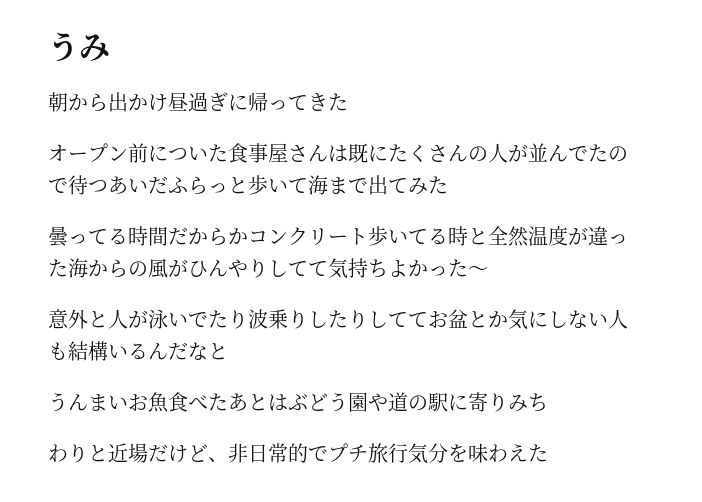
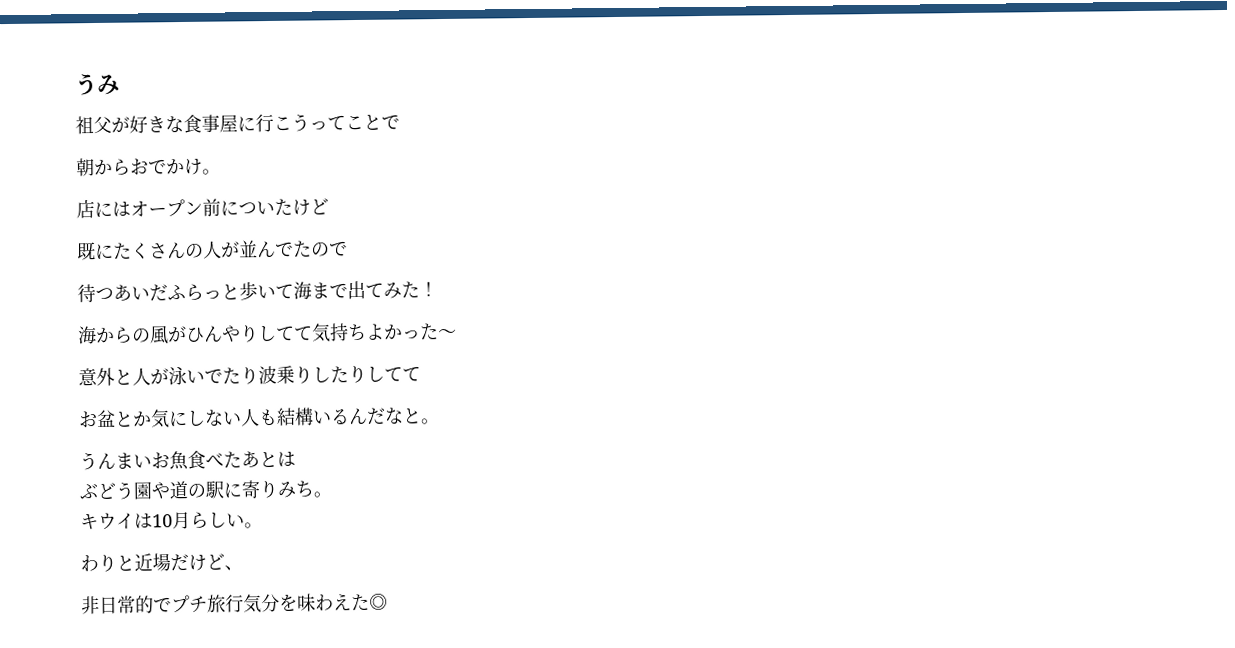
- 朝から出かけ昼過ぎに帰ってきた
- オープン前についた食事屋さんは既にたくさんの人が並んでたので待つあいだふらっと歩いて海まで出てみた
- 曇ってる時間だからかコンクリート歩いてる時と全然温度が違った海からの風がひんやりしてて気持ちよかった〜
+ 祖父が好きな食事屋に行こうってことで
+ 朝からおでかけ。
+ 店にはオープン前についたけど
+ 既にたくさんの人が並んでたので
+ 待つあいだふらっと歩いて海まで出てみた！
+ 海からの風がひんやりしてて気持ちよかった〜
- 意外と人が泳いでたり波乗りしたりしててお盆とか気にしない人も結構いるんだなと
+ 意外と人が泳いでたり波乗りしたりしてて
+ お盆とか気にしない人も結構いるんだなと。
- うんまいお魚食べたあとはぶどう園や道の駅に寄りみち
+ うんまいお魚食べたあとは
+ ぶどう園や道の駅に寄りみち。
+ キウイは10月らしい。
- わりと近場だけど、非日常的でプチ旅行気分を味わえた
+ わりと近場だけど、
+ 非日常的でプチ旅行気分を味わえた◎

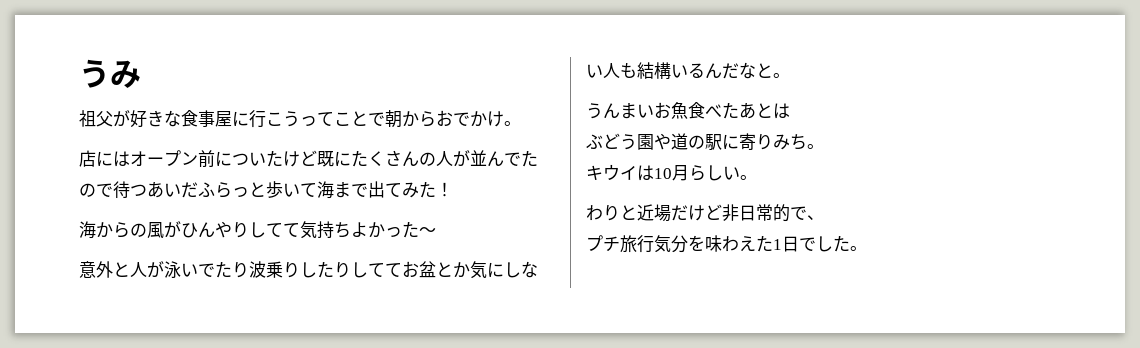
- 祖父が好きな食事屋に行こうってことで
- 朝からおでかけ。
+ 祖父が好きな食事屋に行こうってことで朝からおでかけ。
- 店にはオープン前についたけど
- 既にたくさんの人が並んでたので
- 待つあいだふらっと歩いて海まで出てみた！
+ 店にはオープン前についたけど既にたくさんの人が並んでたので待つあいだふらっと歩いて海まで出てみた！
- 意外と人が泳いでたり波乗りしたりしてて
- お盆とか気にしない人も結構いるんだなと。
+ 意外と人が泳いでたり波乗りしたりしててお盆とか気にしない人も結構いるんだなと。
- わりと近場だけど、
- 非日常的でプチ旅行気分を味わえた◎
+ わりと近場だけど非日常的で、
+ プチ旅行気分を味わえた1日でした。

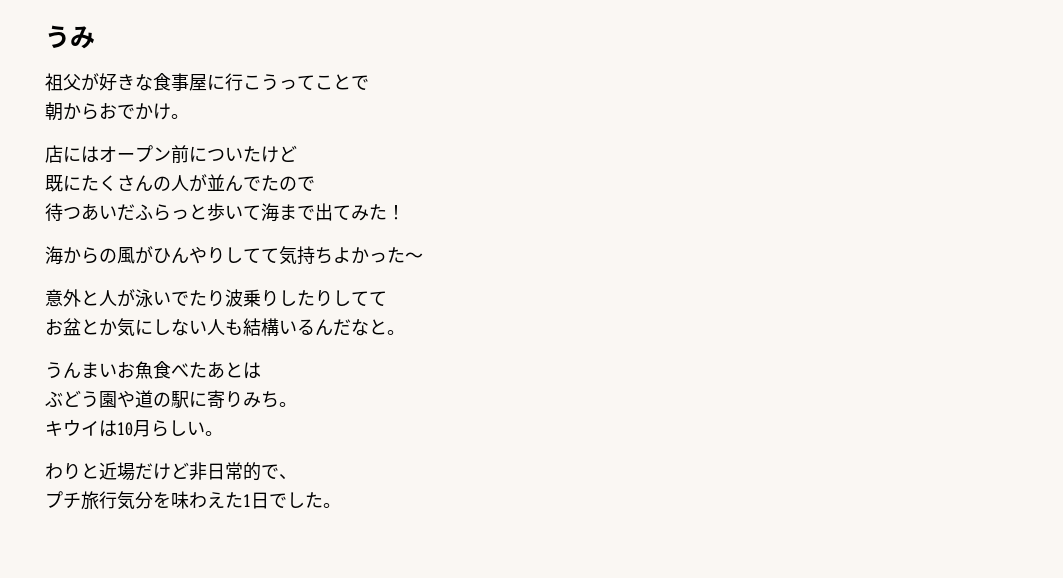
- 祖父が好きな食事屋に行こうってことで朝からおでかけ。
+ 祖父が好きな食事屋に行こうってことで
+ 朝からおでかけ。
- 店にはオープン前についたけど既にたくさんの人が並んでたので待つあいだふらっと歩いて海まで出てみた！
+ 店にはオープン前についたけど
+ 既にたくさんの人が並んでたので
+ 待つあいだふらっと歩いて海まで出てみた！
- 意外と人が泳いでたり波乗りしたりしててお盆とか気にしない人も結構いるんだなと。
+ 意外と人が泳いでたり波乗りしたりしてて
+ お盆とか気にしない人も結構いるんだなと。

